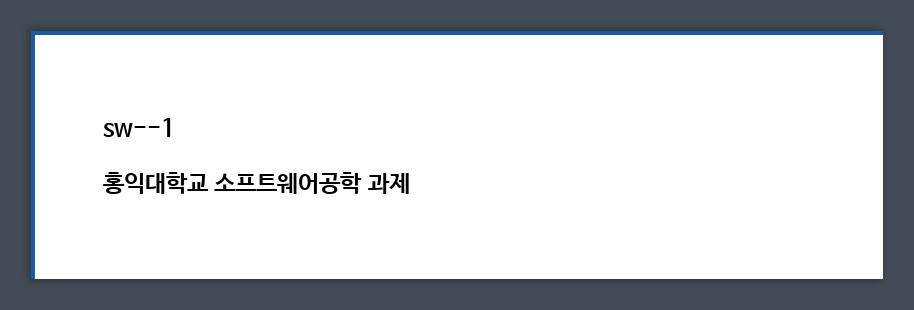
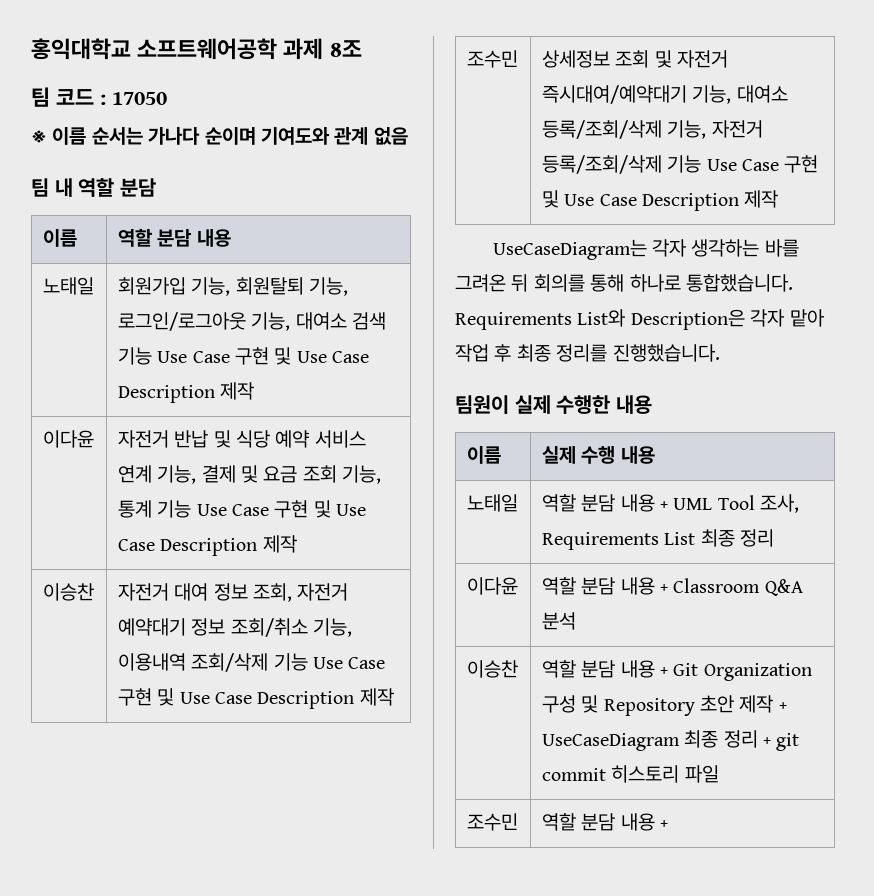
- sw--1
- 홍익대학교 소프트웨어공학 과제
+ 홍익대학교 소프트웨어공학 과제 8조
+ 팀 코드 : 17050
+ ※ 이름 순서는 가나다 순이며 기여도와 관계 없음
+ 팀 내 역할 분담
+ 이름 | 역할 분담 내용
+ 노태일 | 회원가입 기능, 회원탈퇴 기능, 로그인/로그아웃 기능, 대여소 검색 기능 Use Case 구현 및 Use Case Description 제작
+ 이다윤 | 자전거 반납 및 식당 예약 서비스 연계 기능, 결제 및 요금 조회 기능, 통계 기능 Use Case 구현 및 Use Case Description 제작
+ 이승찬 | 자전거 대여 정보 조회, 자전거 예약대기 정보 조회/취소 기능, 이용내역 조회/삭제 기능 Use Case 구현 및 Use Case Description 제작
+ 조수민 | 상세정보 조회 및 자전거 즉시대여/예약대기 기능, 대여소 등록/조회/삭제 기능, 자전거 등록/조회/삭제 기능 Use Case 구현 및 Use Case Description 제작
+ UseCaseDiagram는 각자 생각하는 바를 그려온 뒤 회의를 통해 하나로 통합했습니다. Requirements List와 Description은 각자 맡아 작업 후 최종 정리를 진행했습니다.
+ 팀원이 실제 수행한 내용
+ 이름 | 실제 수행 내용
+ 노태일 | 역할 분담 내용 + UML Tool 조사, Requirements List 최종 정리
+ 이다윤 | 역할 분담 내용 + Classroom Q&A 분석
+ 이승찬 | 역할 분담 내용 + Git Organization 구성 및 Repository 초안 제작 + UseCaseDiagram 최종 정리 + git commit 히스토리 파일
+ 조수민 | 역할 분담 내용 +

